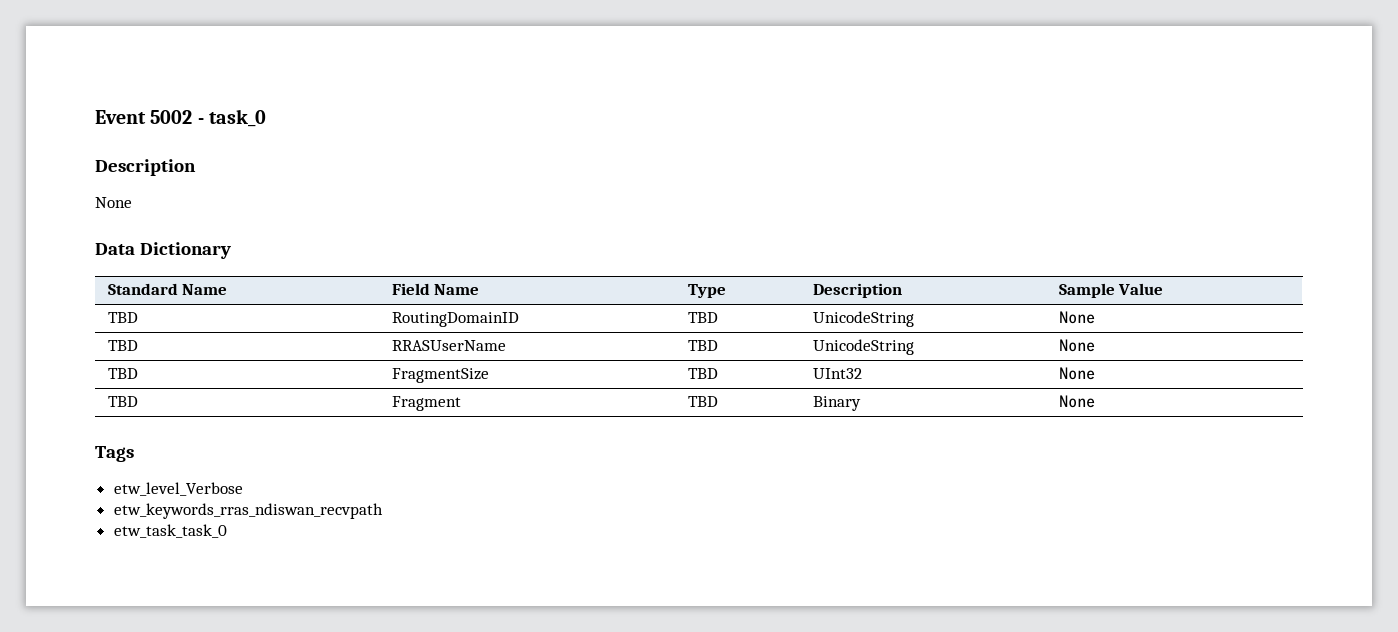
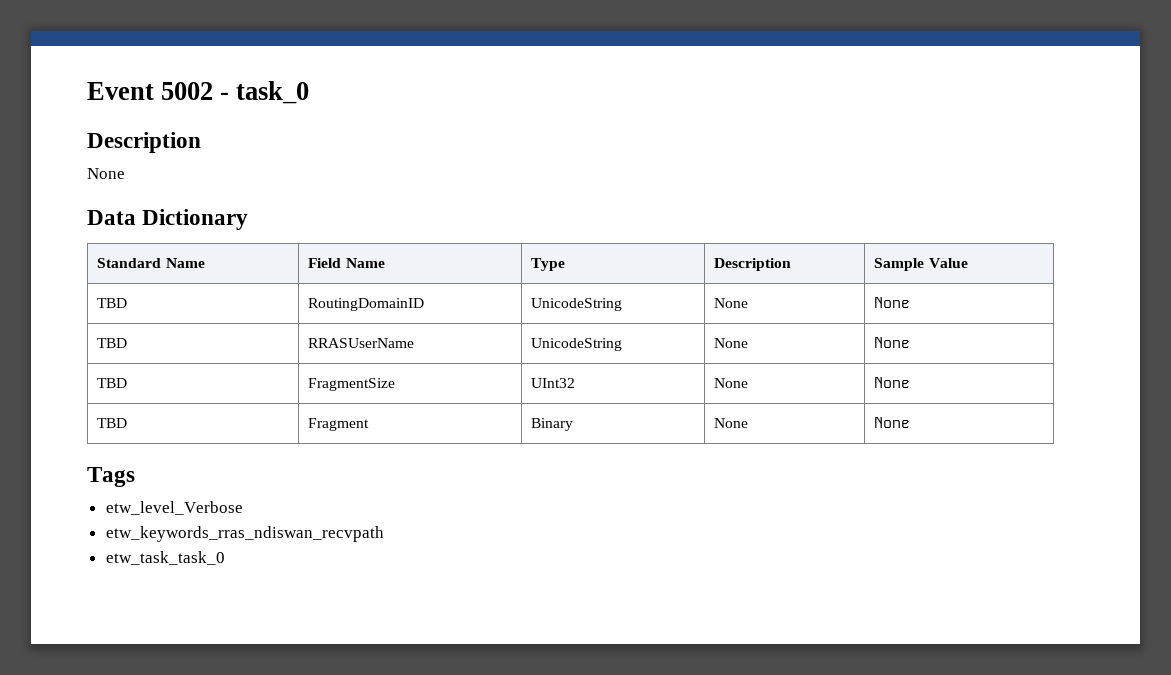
- TBD | RoutingDomainID | TBD | UnicodeString | None
+ TBD | RoutingDomainID | UnicodeString | None | None
- TBD | RRASUserName | TBD | UnicodeString | None
+ TBD | RRASUserName | UnicodeString | None | None
- TBD | FragmentSize | TBD | UInt32 | None
+ TBD | FragmentSize | UInt32 | None | None
- TBD | Fragment | TBD | Binary | None
+ TBD | Fragment | Binary | None | None

